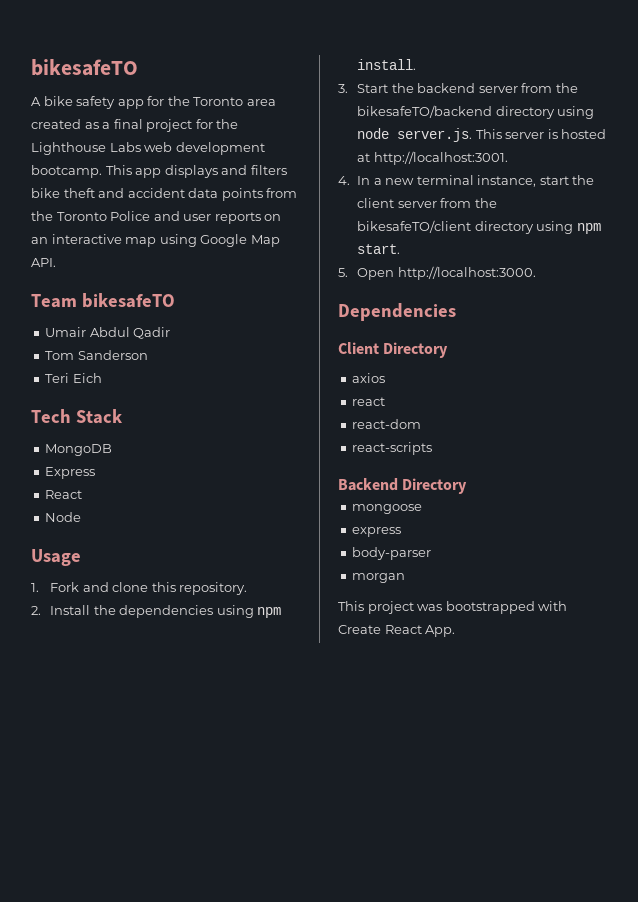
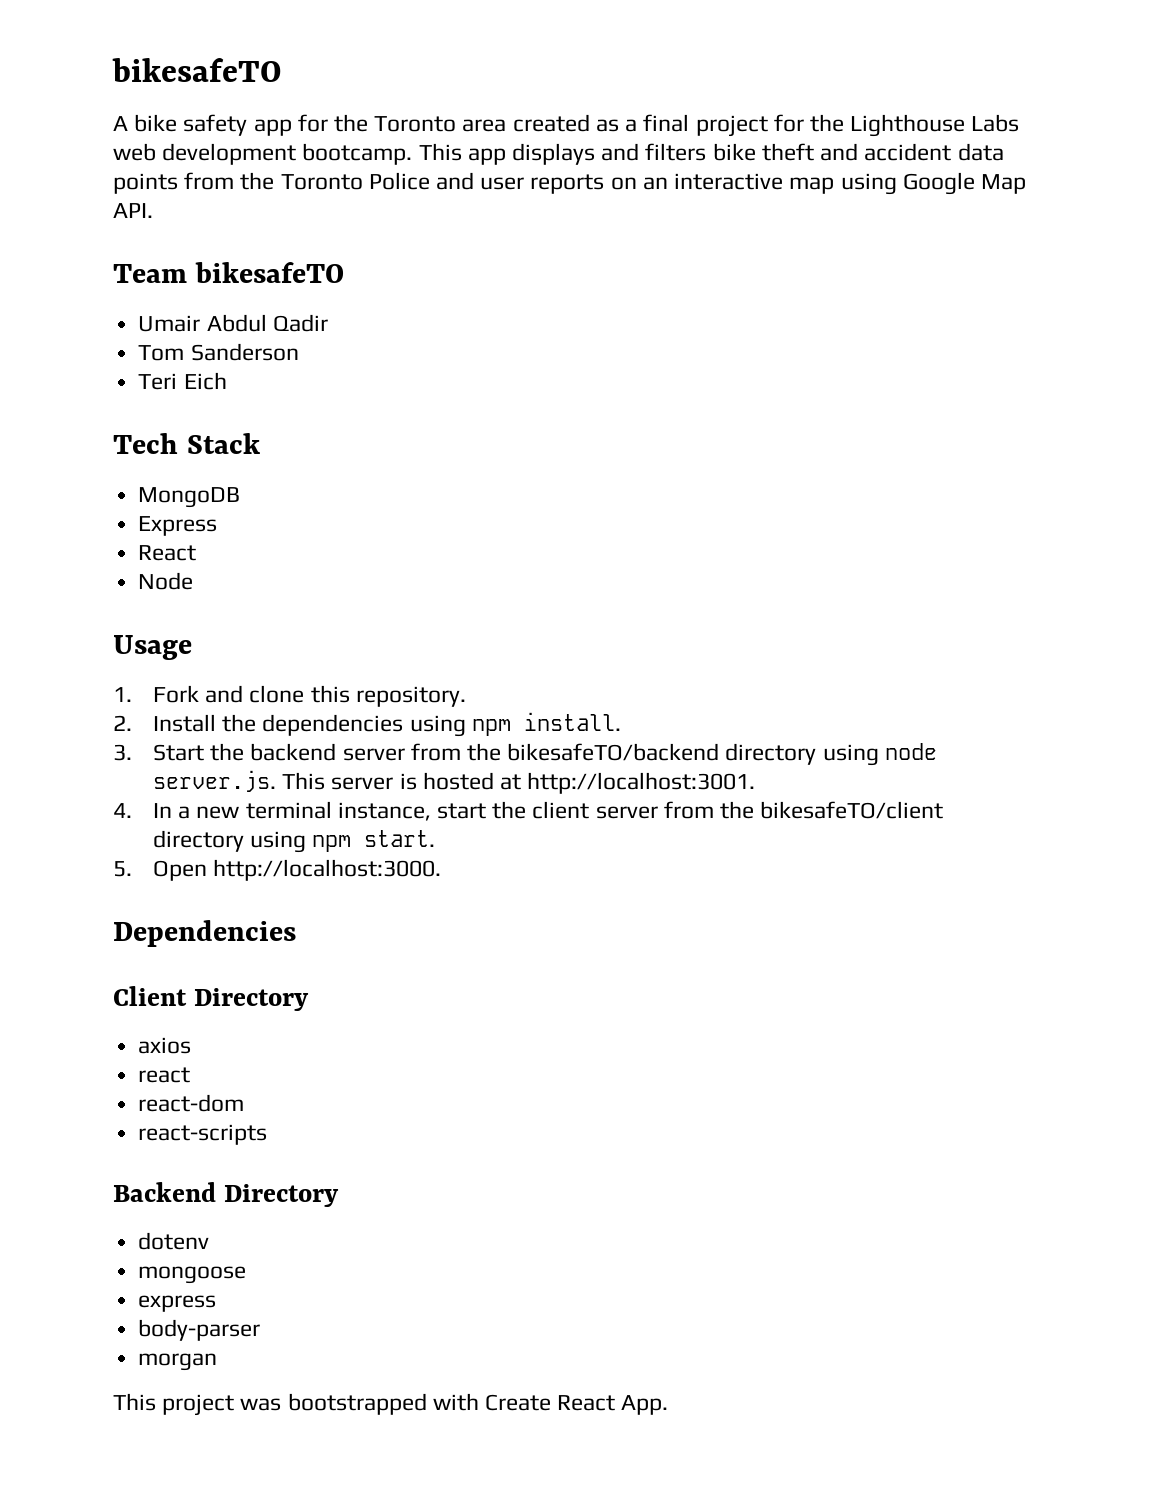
+ dotenv

